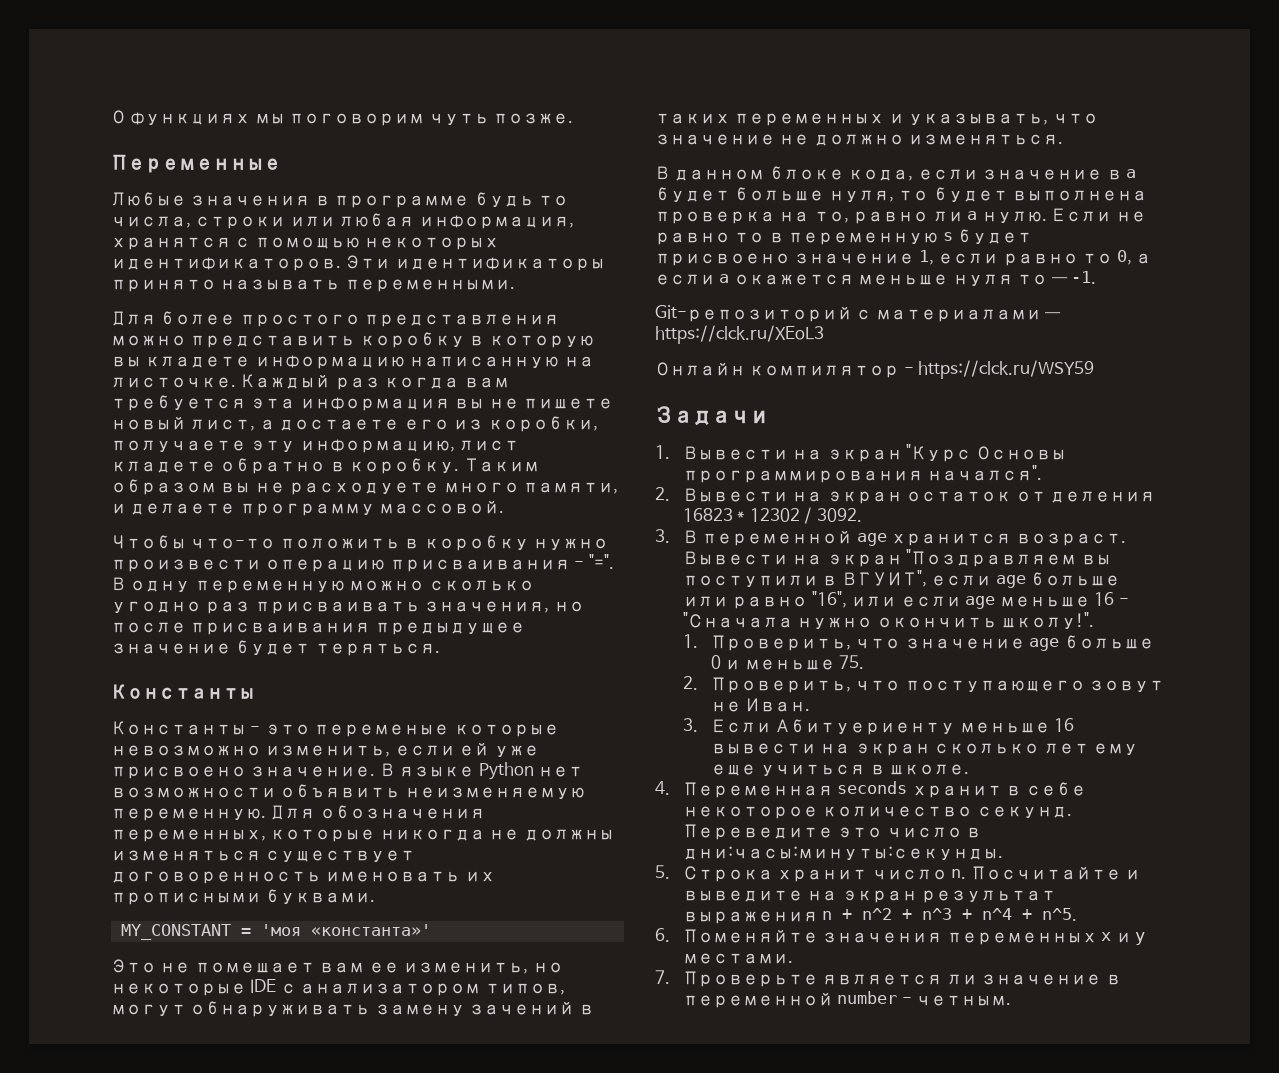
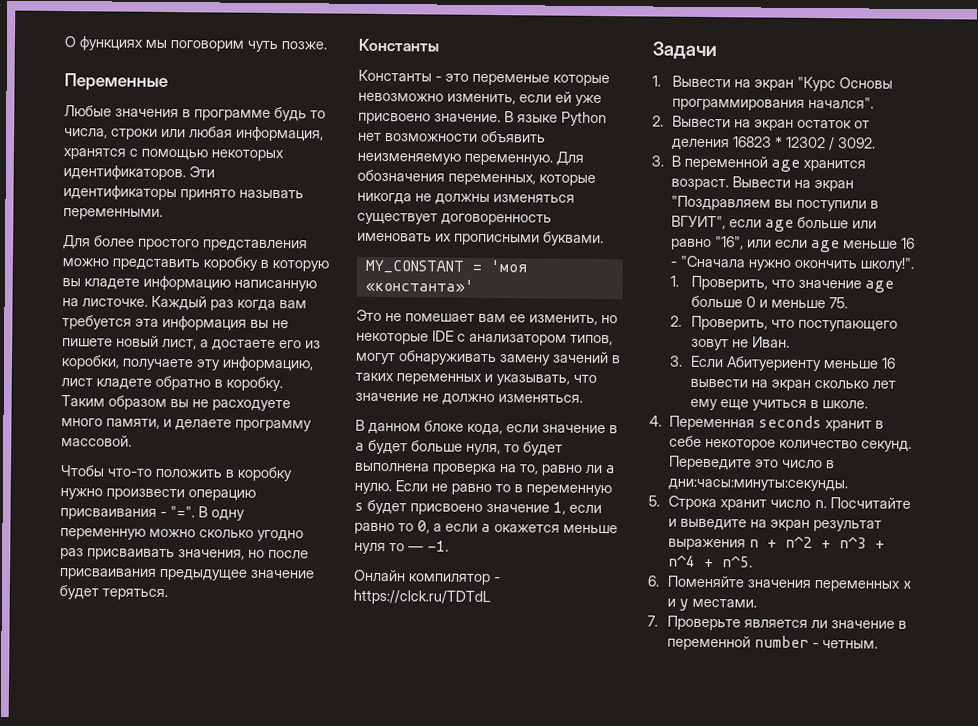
- Git-репозиторий с материалами — https://clck.ru/XEoL3
- Онлайн компилятор - https://clck.ru/WSY59
+ Онлайн компилятор - https://clck.ru/TDTdL

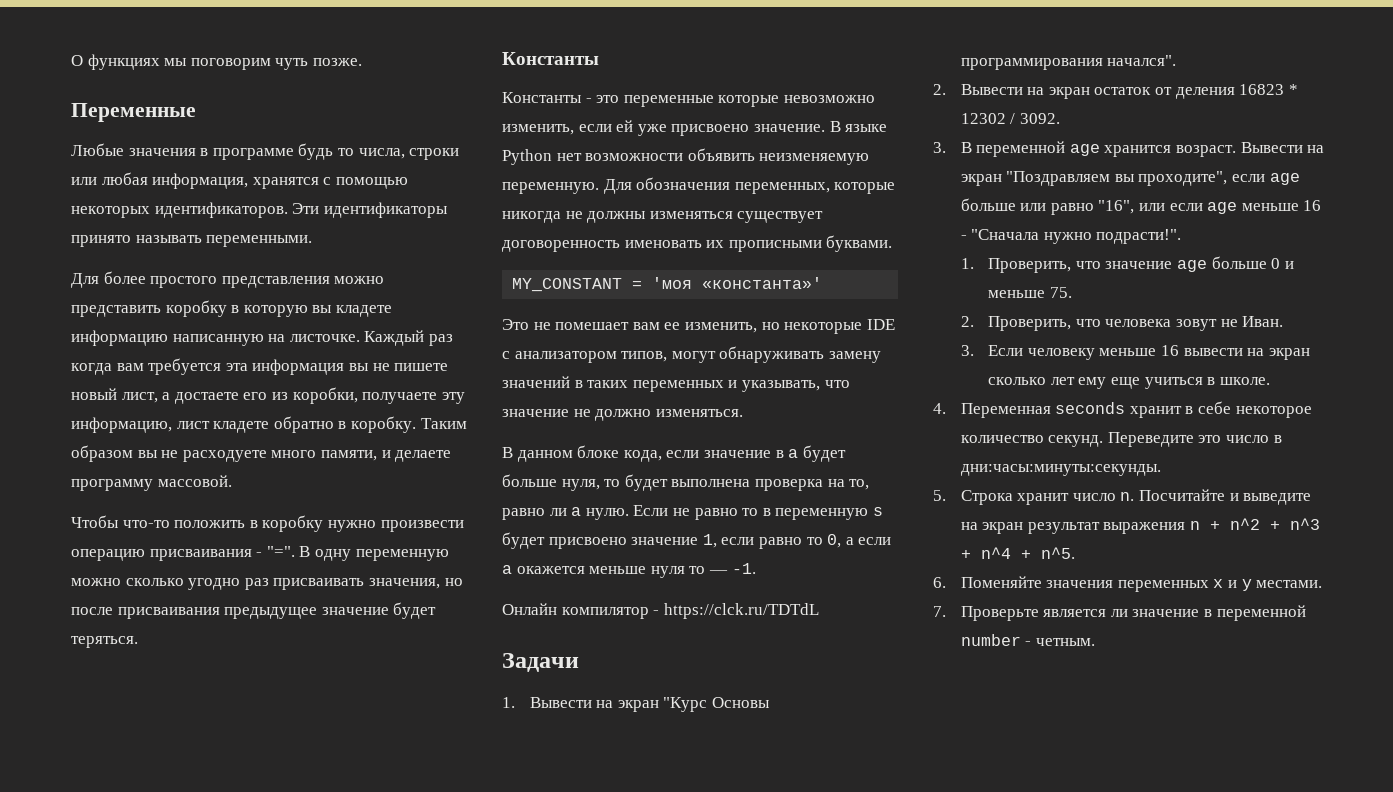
- Константы - это переменые которые невозможно изменить, если ей уже присвоено значение.
+ Константы - это переменные которые невозможно изменить, если ей уже присвоено значение.
- Это не помешает вам ее изменить, но некоторые IDE с анализатором типов, могут обнаруживать замену зачений в таких переменных и указывать, что значение не должно изменяться.
+ Это не помешает вам ее изменить, но некоторые IDE с анализатором типов, могут обнаруживать замену значений в таких переменных и указывать, что значение не должно изменяться.
- Вывести на экран "Поздравляем вы поступили в ВГУИТ", если age больше или равно "16", или если age меньше 16 - "Сначала нужно окончить школу!".
+ Вывести на экран "Поздравляем вы проходите", если age больше или равно "16", или если age меньше 16 - "Сначала нужно подрасти!".
- 2. Проверить, что поступающего зовут не Иван.
+ 2. Проверить, что человека зовут не Иван.
- 3. Если Абитуериенту меньше 16 вывести на экран сколько лет ему еще учиться в школе.
+ 3. Если человеку меньше 16 вывести на экран сколько лет ему еще учиться в школе.

